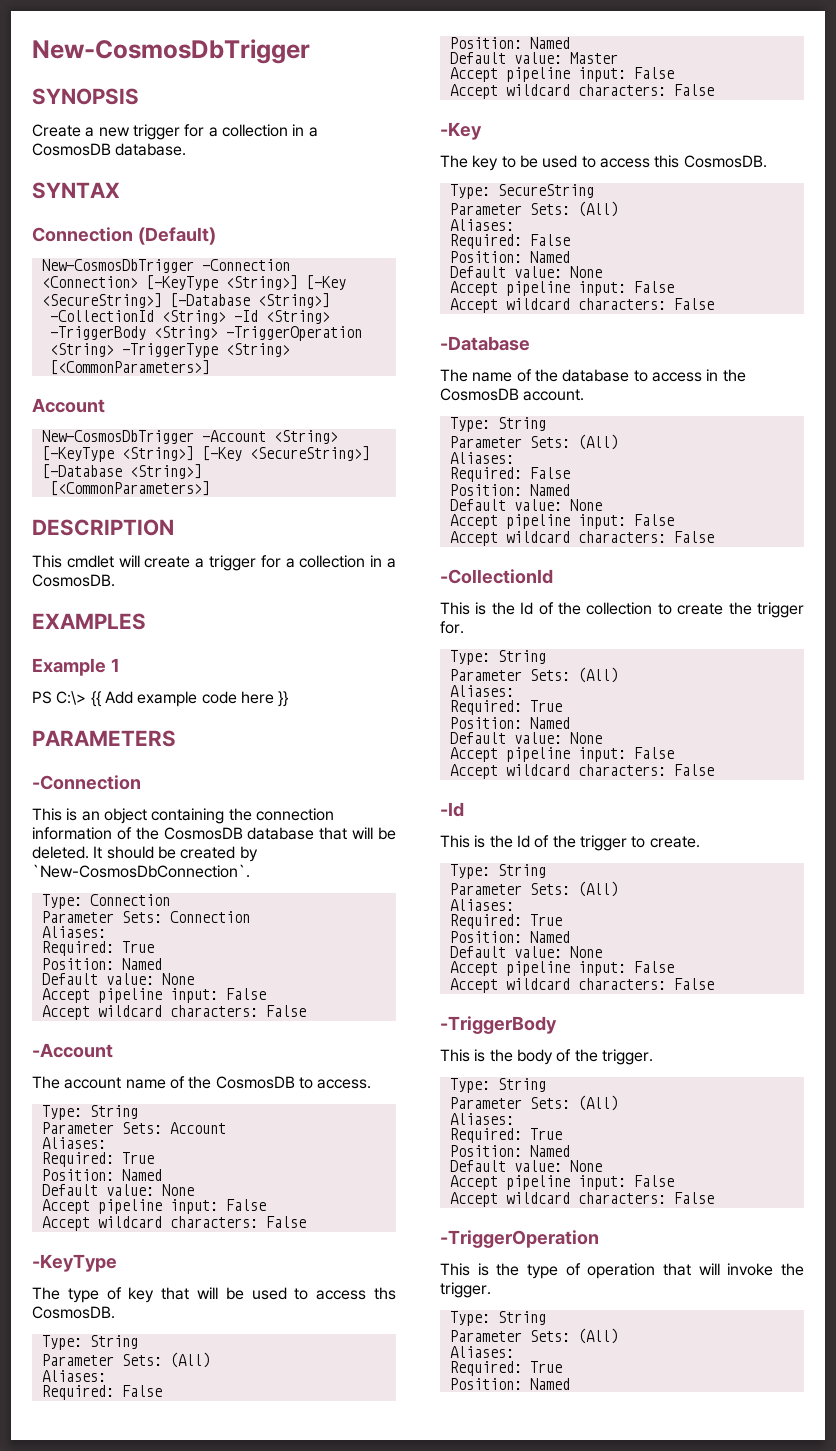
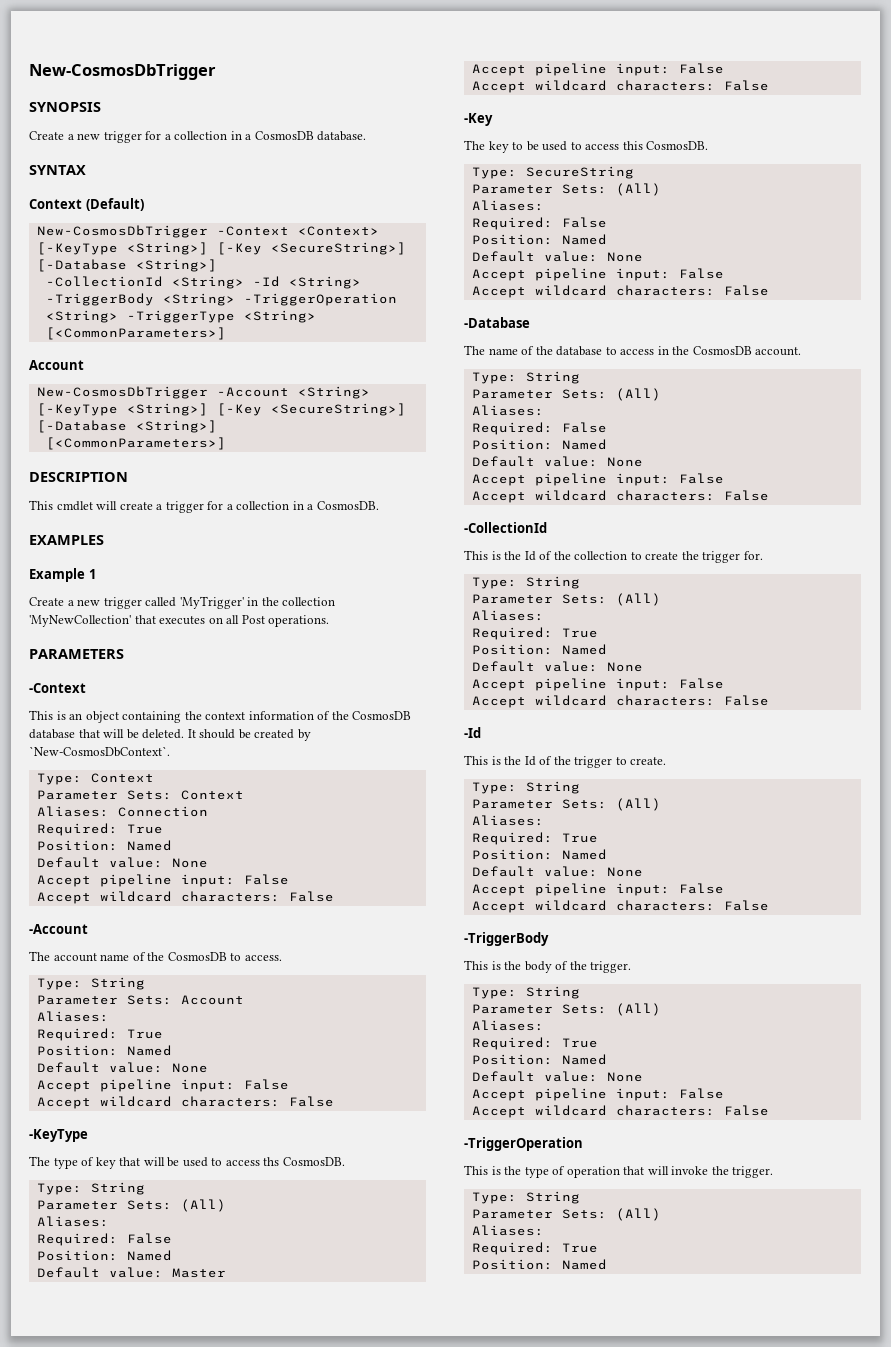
- Connection (Default)
+ Context (Default)
- New-CosmosDbTrigger -Connection <Connection> [-KeyType <String>] [-Key <SecureString>] [-Database <String>]
+ New-CosmosDbTrigger -Context <Context> [-KeyType <String>] [-Key <SecureString>] [-Database <String>]
- PS C:\> {{ Add example code here }}
+ Create a new trigger called 'MyTrigger' in the collection 'MyNewCollection' that executes on all Post operations.
  PARAMETERS
- -Connection
+ -Context
- This is an object containing the connection information of the CosmosDB database that will be deleted.
+ This is an object containing the context information of the CosmosDB database that will be deleted.
- It should be created by `New-CosmosDbConnection`.
- Type: Connection
- Parameter Sets: Connection
- Aliases:
+ It should be created by `New-CosmosDbContext`.
+ Type: Context
+ Parameter Sets: Context
+ Aliases: Connection

